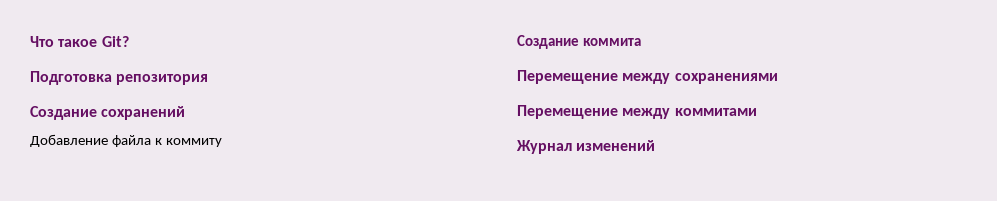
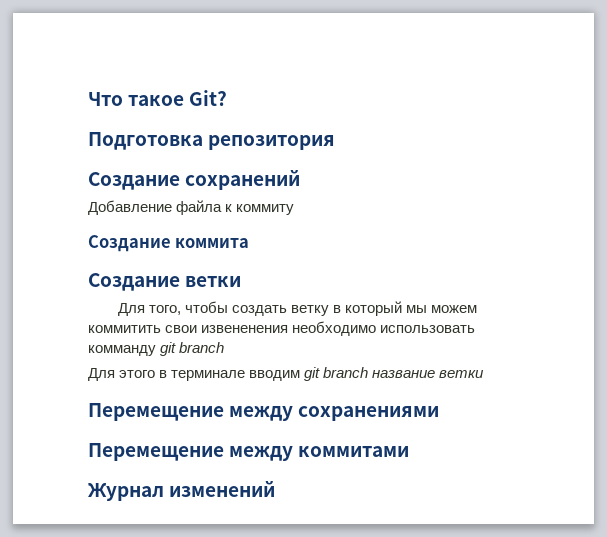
+ Создание ветки
+ Для того, чтобы создать ветку в который мы можем коммитить свои извененения необходимо использовать комманду git branch
+ Для этого в терминале вводим git branch название ветки

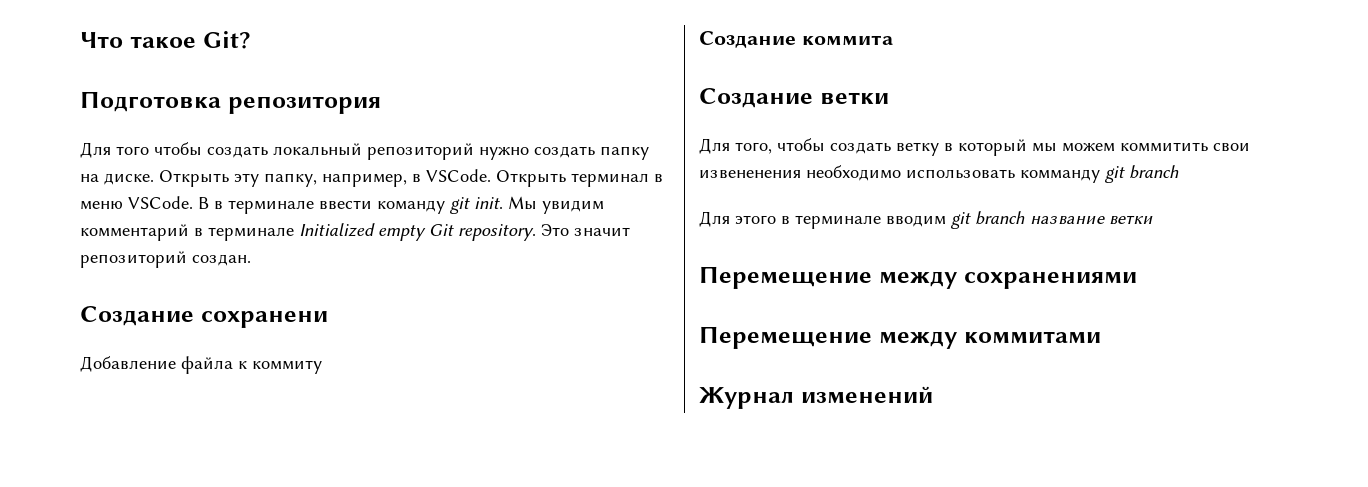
- Создание сохранений
+ Для того чтобы создать локальный репозиторий нужно создать папку на диске. Открыть эту папку, например, в VSCode. Открыть терминал в меню VSCode. B в терминале ввести команду git init. Мы увидим комментарий в терминале Initialized empty Git repository. Это значит репозиторий создан.
+ Создание сохранени

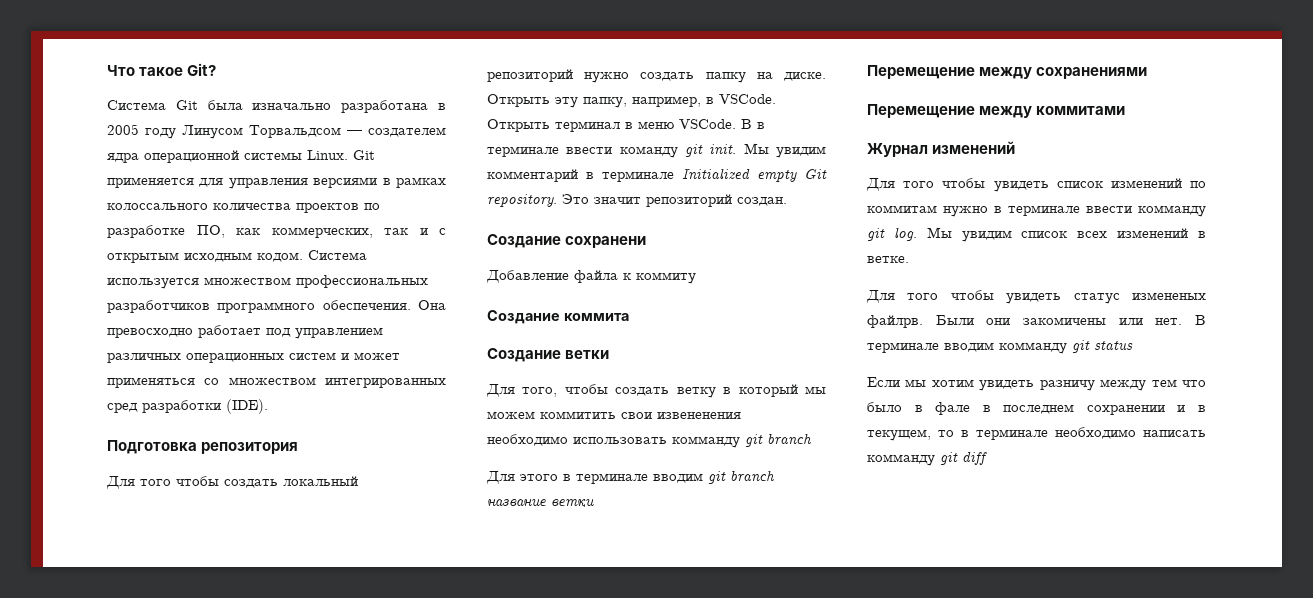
+ Система Git была изначально разработана в 2005 году Линусом Торвальдсом — создателем ядра операционной системы Linux. Git применяется для управления версиями в рамках колоссального количества проектов по разработке ПО, как коммерческих, так и с открытым исходным кодом. Система используется множеством профессиональных разработчиков программного обеспечения. Она превосходно работает под управлением различных операционных систем и может применяться со множеством интегрированных сред разработки (IDE).
+ Для того чтобы увидеть список изменений по коммитам нужно в терминале ввести комманду git log. Мы увидим список всех изменений в ветке.
+ Для того чтобы увидеть статус измененых файлрв. Были они закомичены или нет. В терминале вводим комманду git status
+ Если мы хотим увидеть разничу между тем что было в фале в последнем сохранении и в текущем, то в терминале необходимо написать комманду git diff

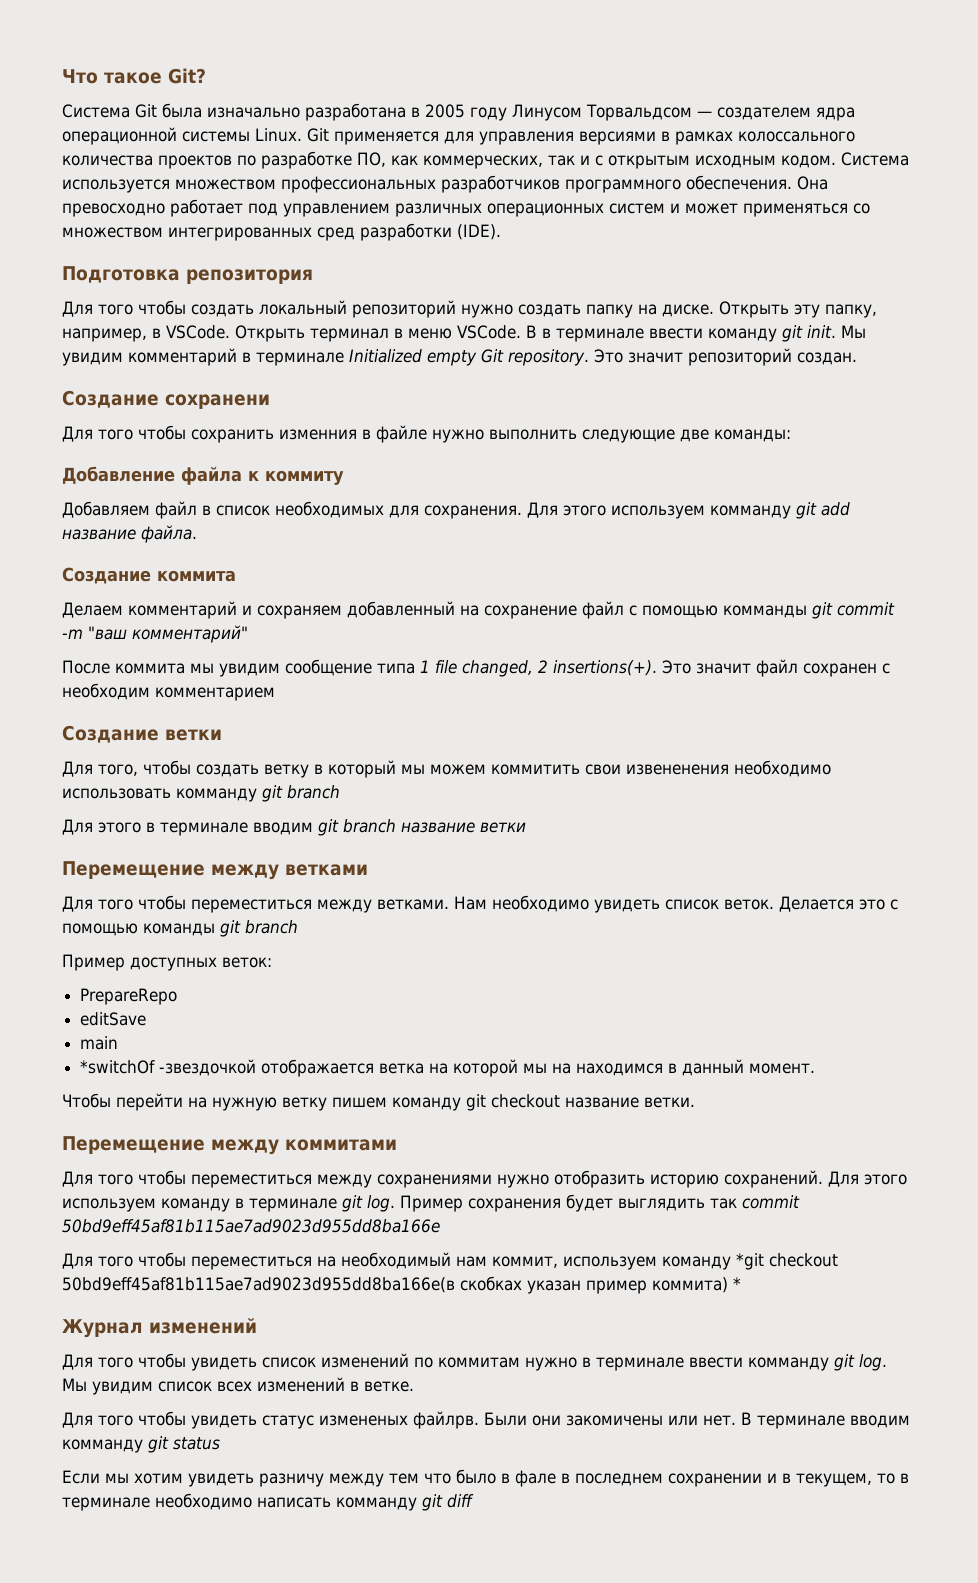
+ Для того чтобы сохранить изменния в файле нужно выполнить следующие две команды:
  Добавление файла к коммиту
+ Добавляем файл в список необходимых для сохранения. Для этого используем комманду git add название файла.
  Создание коммита
+ Делаем комментарий и сохраняем добавленный на сохранение файл с помощью комманды git commit -m "ваш комментарий"
+ После коммита мы увидим сообщение типа 1 file changed, 2 insertions(+). Это значит файл сохранен с необходим комментарием
- Перемещение между сохранениями
+ Перемещение между ветками
+ Для того чтобы переместиться между ветками. Нам необходимо увидеть список веток. Делается это с помощью команды git branch
+ Пример доступных веток:
+ PrepareRepo
+ editSave
+ main
+ *switchOf -звездочкой отображается ветка на которой мы на находимся в данный момент.
+ Чтобы перейти на нужную ветку пишем команду git checkout название ветки.
  Перемещение между коммитами
+ Для того чтобы переместиться между сохранениями нужно отобразить историю сохранений. Для этого используем команду в терминале git log. Пример сохранения будет выглядить так commit 50bd9eff45af81b115ae7ad9023d955dd8ba166e
+ Для того чтобы переместиться на необходимый нам коммит, используем команду *git checkout 50bd9eff45af81b115ae7ad9023d955dd8ba166e(в скобках указан пример коммита) *

